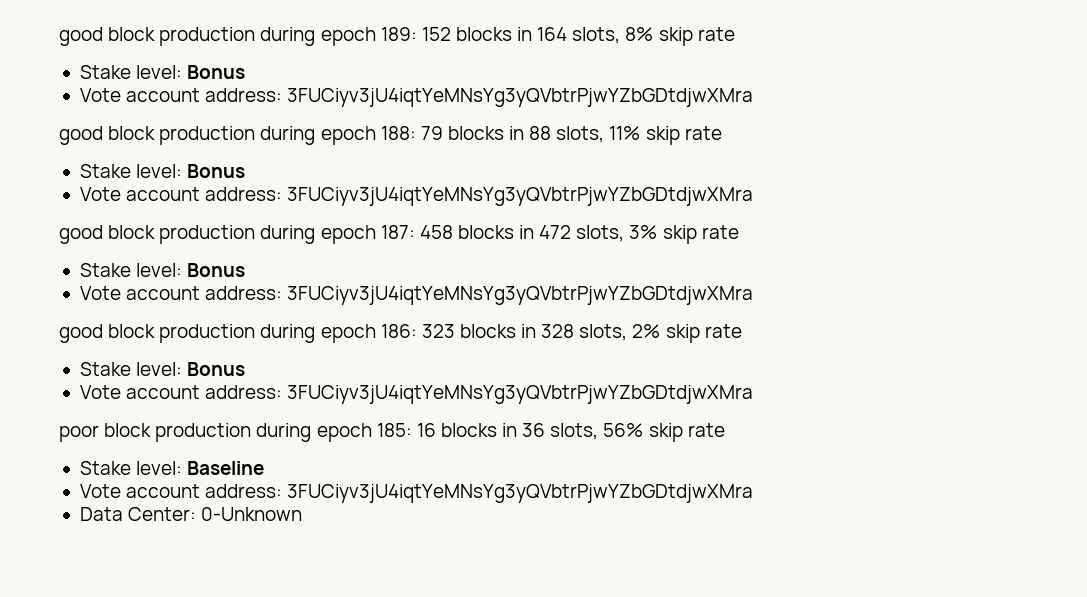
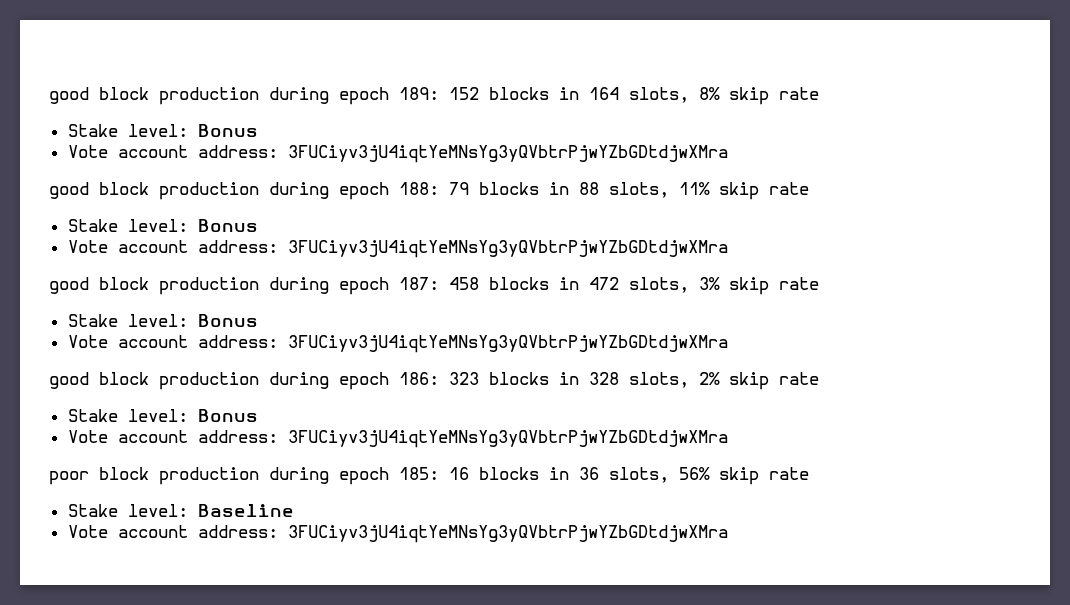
- Data Center: 0-Unknown

